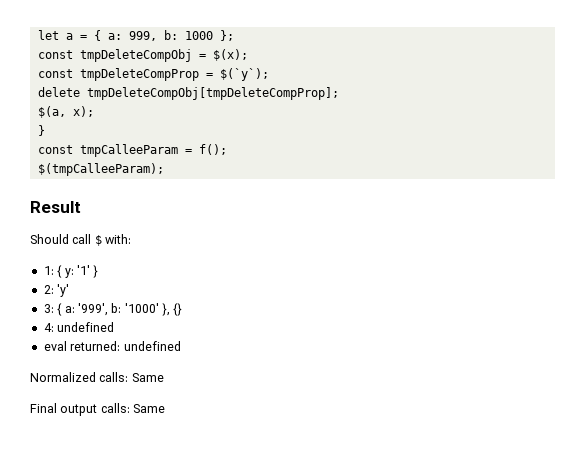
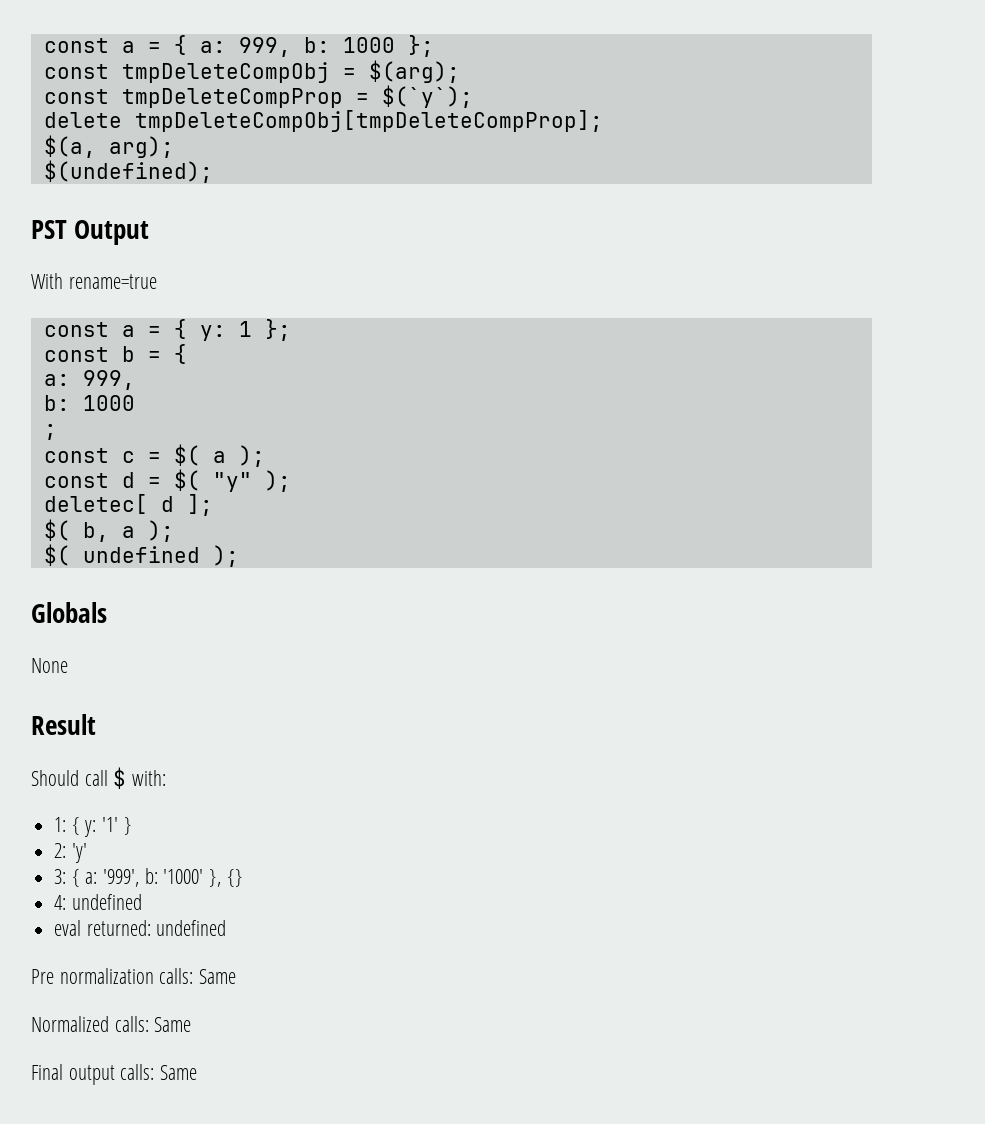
- let a = { a: 999, b: 1000 };
+ const a = { a: 999, b: 1000 };
- const tmpDeleteCompObj = $(x);
+ const tmpDeleteCompObj = $(arg);
- $(a, x);
- }
- const tmpCalleeParam = f();
- $(tmpCalleeParam);
+ $(a, arg);
+ $(undefined);
+ PST Output
+ With rename=true
+ const a = { y: 1 };
+ const b = {
+ a: 999,
+ b: 1000
+ ;
+ const c = $( a );
+ const d = $( "y" );
+ deletec[ d ];
+ $( b, a );
+ $( undefined );
+ Globals
+ None
+ Pre normalization calls: Same

